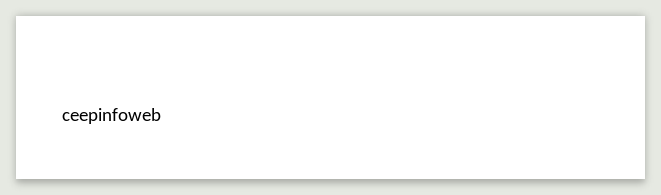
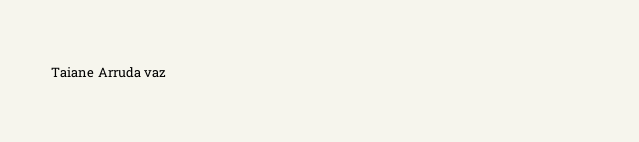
- ceepinfoweb
+ Taiane Arruda vaz

